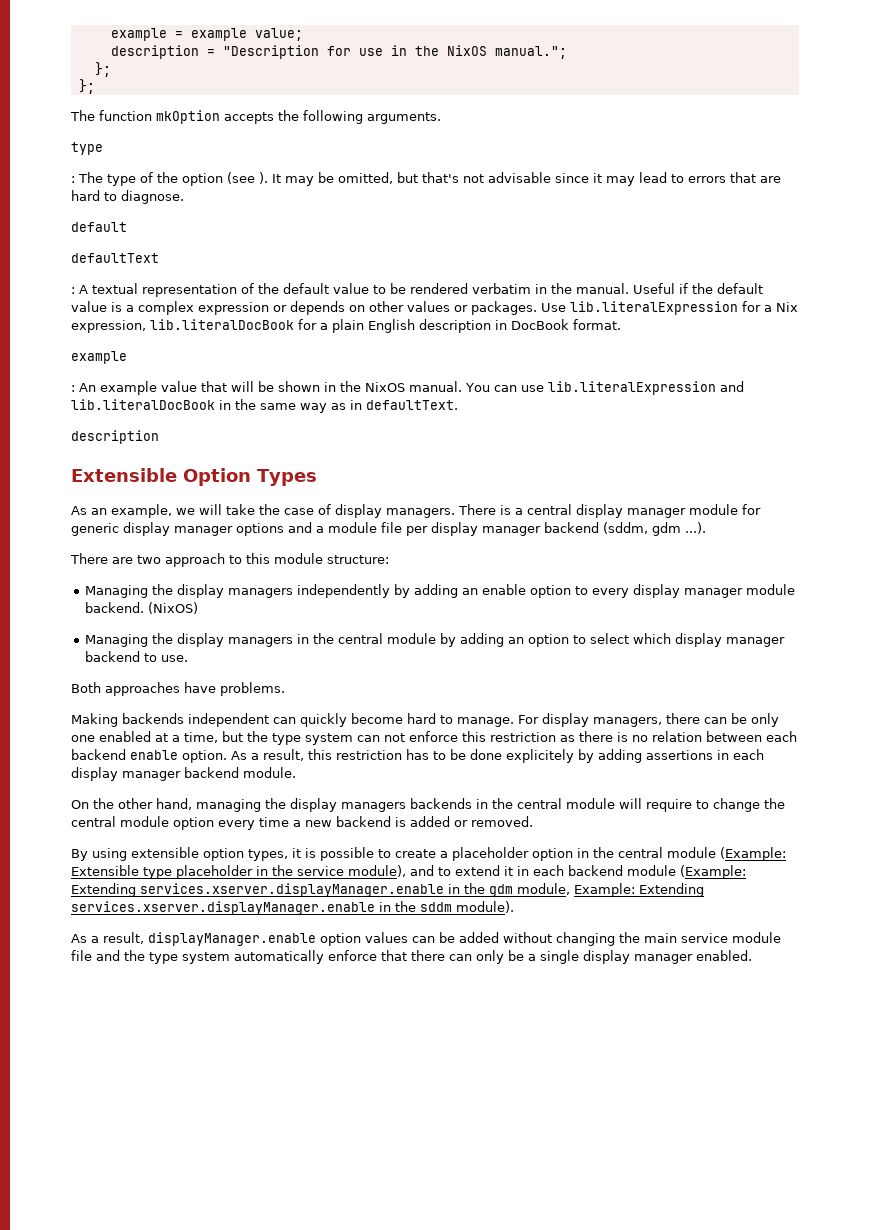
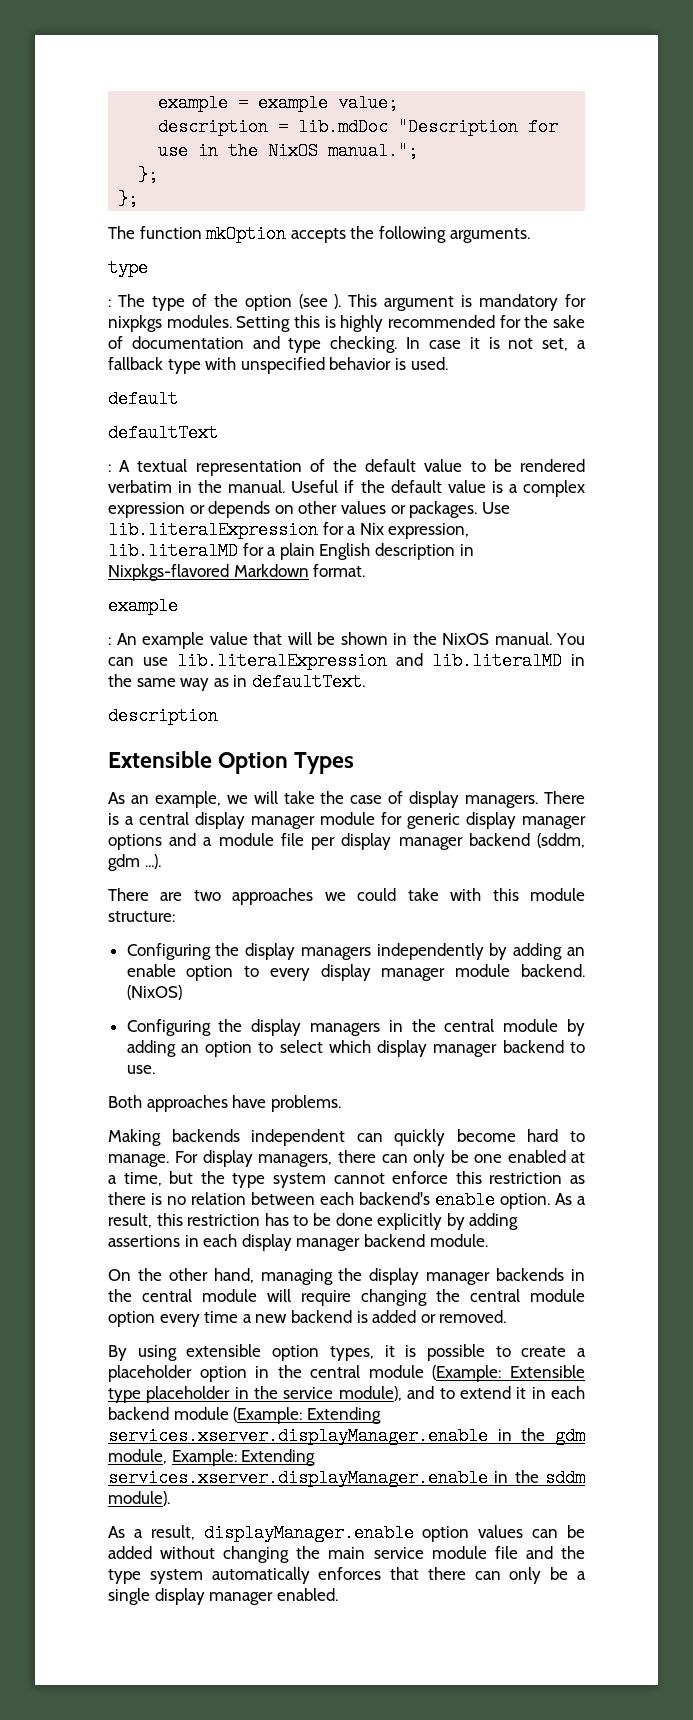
- description = "Description for use in the NixOS manual.";
+ description = lib.mdDoc "Description for use in the NixOS manual.";
- It may be omitted, but that's not advisable since it may lead to errors that are hard to diagnose.
+ This argument is mandatory for nixpkgs modules. Setting this is highly recommended for the sake of documentation and type checking. In case it is not set, a fallback type with unspecified behavior is used.
- Use lib.literalExpression for a Nix expression, lib.literalDocBook for a plain English description in DocBook format.
+ Use lib.literalExpression for a Nix expression, lib.literalMD for a plain English description in Nixpkgs-flavored Markdown format.
- You can use lib.literalExpression and lib.literalDocBook in the same way as in defaultText.
+ You can use lib.literalExpression and lib.literalMD in the same way as in defaultText.
- There are two approach to this module structure:
+ There are two approaches we could take with this module structure:
- Managing the display managers independently by adding an enable option to every display manager module backend.
+ Configuring the display managers independently by adding an enable option to every display manager module backend.
- Managing the display managers in the central module by adding an option to select which display manager backend to use.
+ Configuring the display managers in the central module by adding an option to select which display manager backend to use.
- For display managers, there can be only one enabled at a time, but the type system can not enforce this restriction as there is no relation between each backend enable option.
+ For display managers, there can only be one enabled at a time, but the type system cannot enforce this restriction as there is no relation between each backend's enable option.
- As a result, this restriction has to be done explicitely by adding assertions in each display manager backend module.
+ As a result, this restriction has to be done explicitly by adding assertions in each display manager backend module.
- On the other hand, managing the display managers backends in the central module will require to change the central module option every time a new backend is added or removed.
+ On the other hand, managing the display manager backends in the central module will require changing the central module option every time a new backend is added or removed.
- As a result, displayManager.enable option values can be added without changing the main service module file and the type system automatically enforce that there can only be a single display manager enabled.
+ As a result, displayManager.enable option values can be added without changing the main service module file and the type system automatically enforces that there can only be a single display manager enabled.

